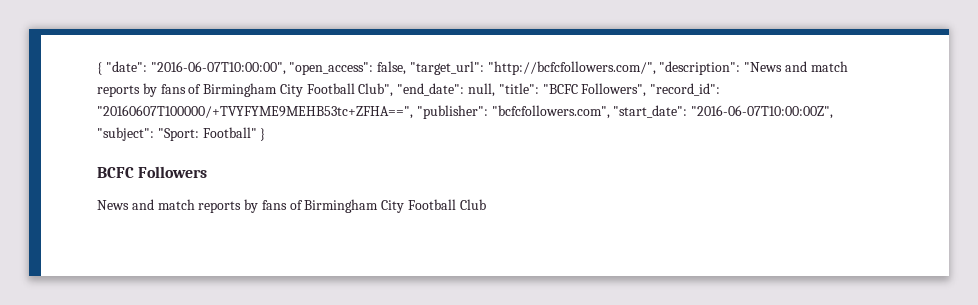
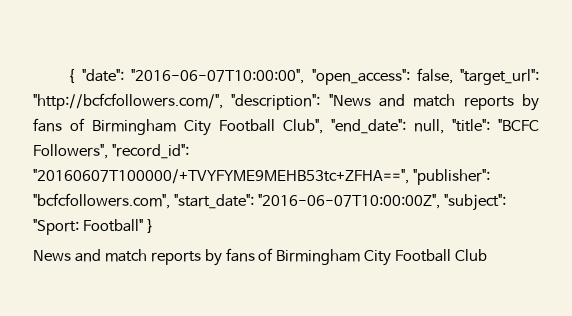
- BCFC Followers

